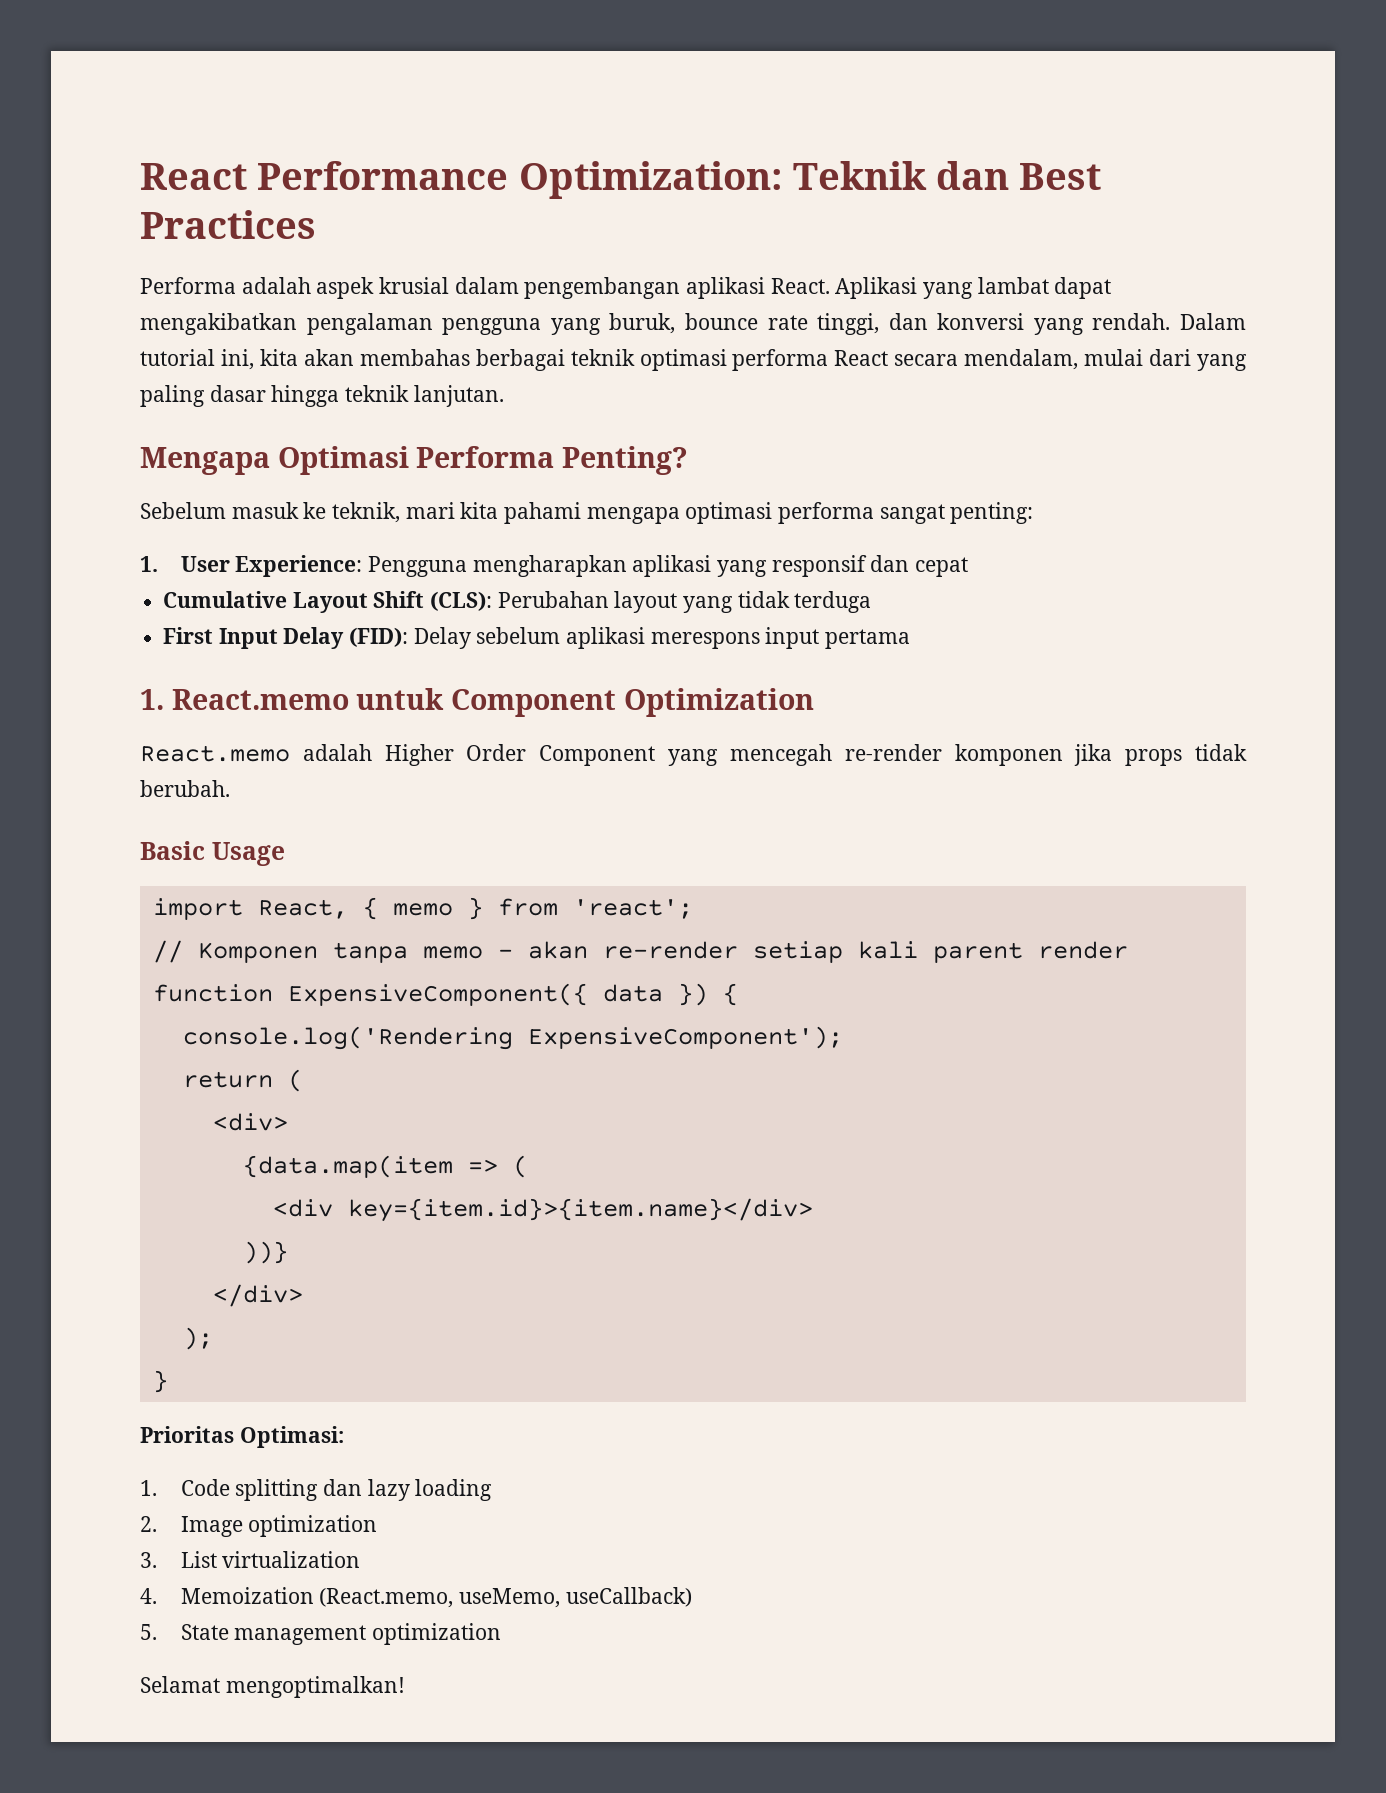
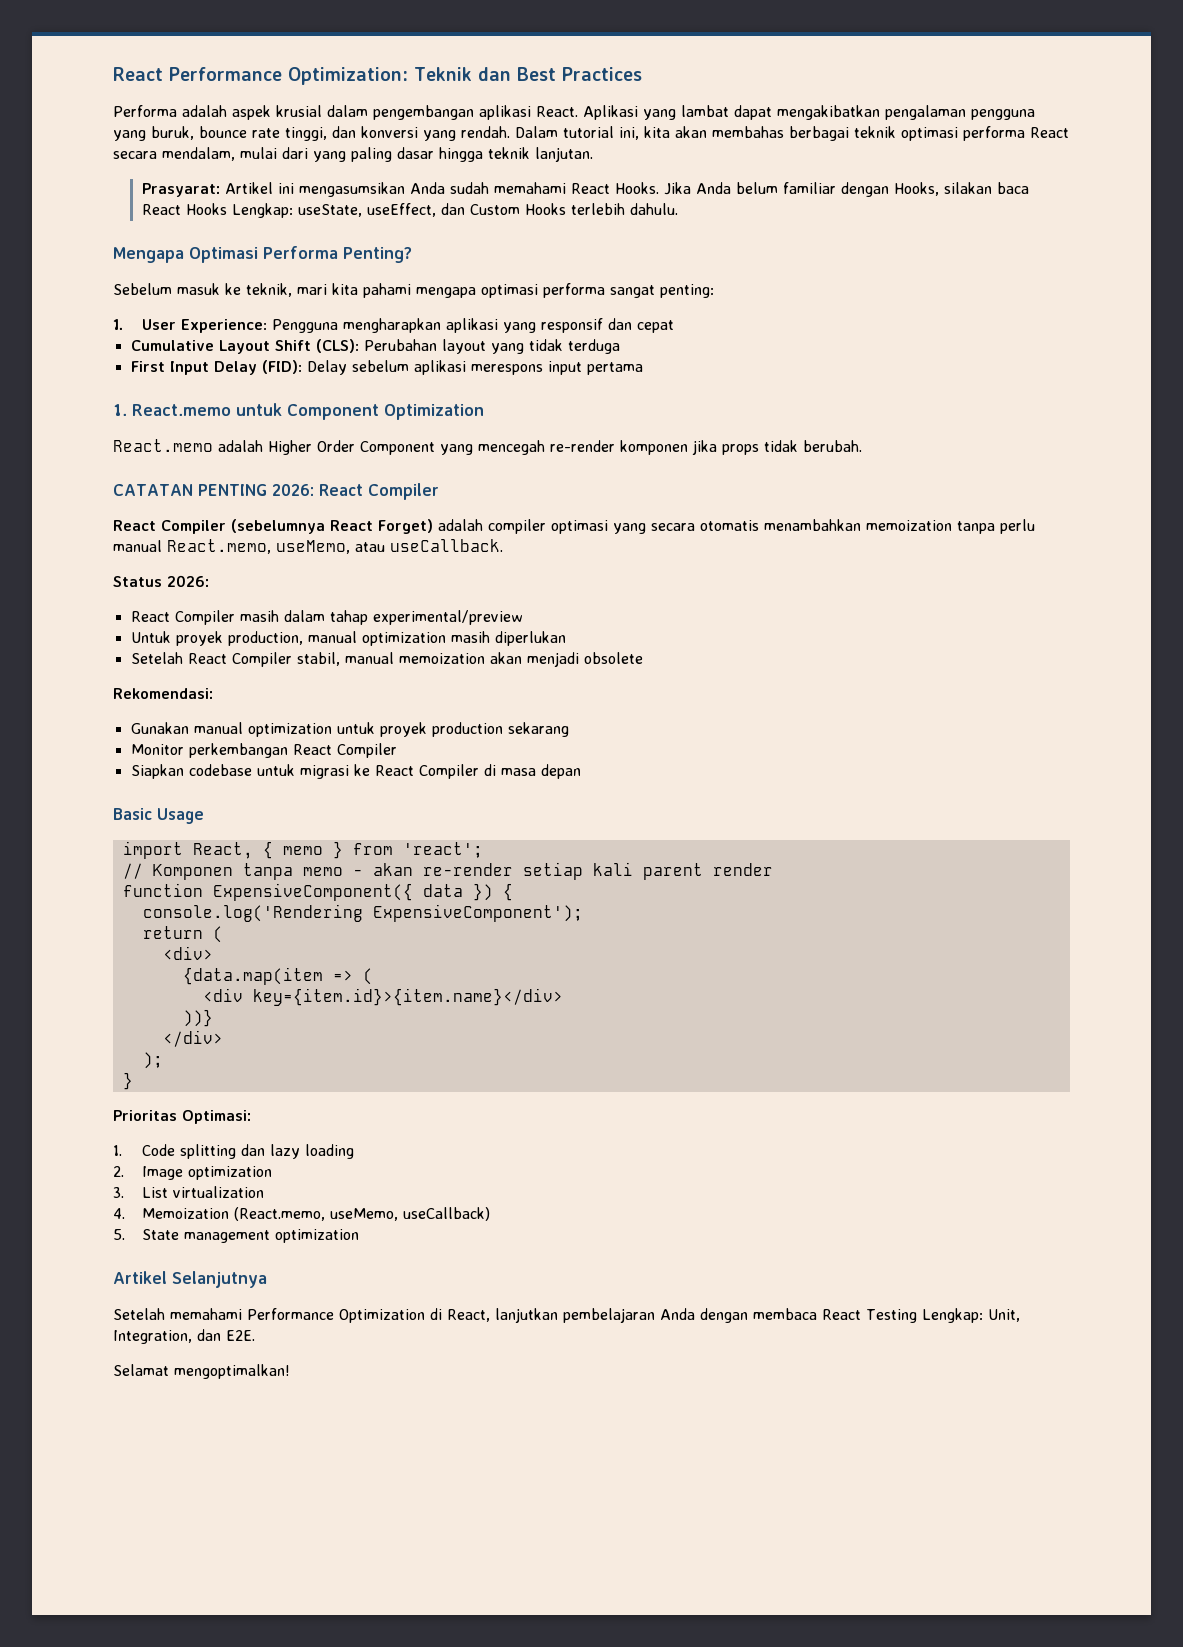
+ Prasyarat: Artikel ini mengasumsikan Anda sudah memahami React Hooks. Jika Anda belum familiar dengan Hooks, silakan baca React Hooks Lengkap: useState, useEffect, dan Custom Hooks terlebih dahulu.
+ CATATAN PENTING 2026: React Compiler
+ React Compiler (sebelumnya React Forget) adalah compiler optimasi yang secara otomatis menambahkan memoization tanpa perlu manual React.memo, useMemo, atau useCallback.
+ Status 2026:
+ React Compiler masih dalam tahap experimental/preview
+ Untuk proyek production, manual optimization masih diperlukan
+ Setelah React Compiler stabil, manual memoization akan menjadi obsolete
+ Rekomendasi:
+ Gunakan manual optimization untuk proyek production sekarang
+ Monitor perkembangan React Compiler
+ Siapkan codebase untuk migrasi ke React Compiler di masa depan
+ Artikel Selanjutnya
+ Setelah memahami Performance Optimization di React, lanjutkan pembelajaran Anda dengan membaca React Testing Lengkap: Unit, Integration, dan E2E.

